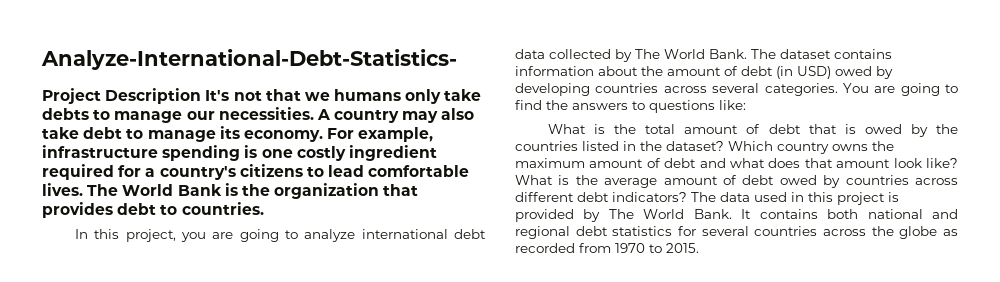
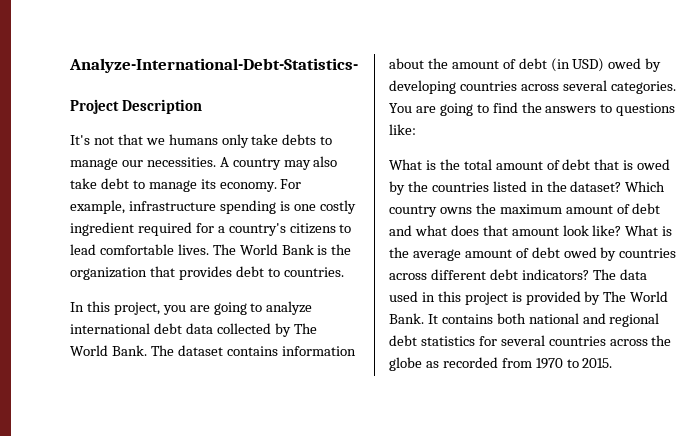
- Project Description It's not that we humans only take debts to manage our necessities.
+ Project Description
+ It's not that we humans only take debts to manage our necessities.

